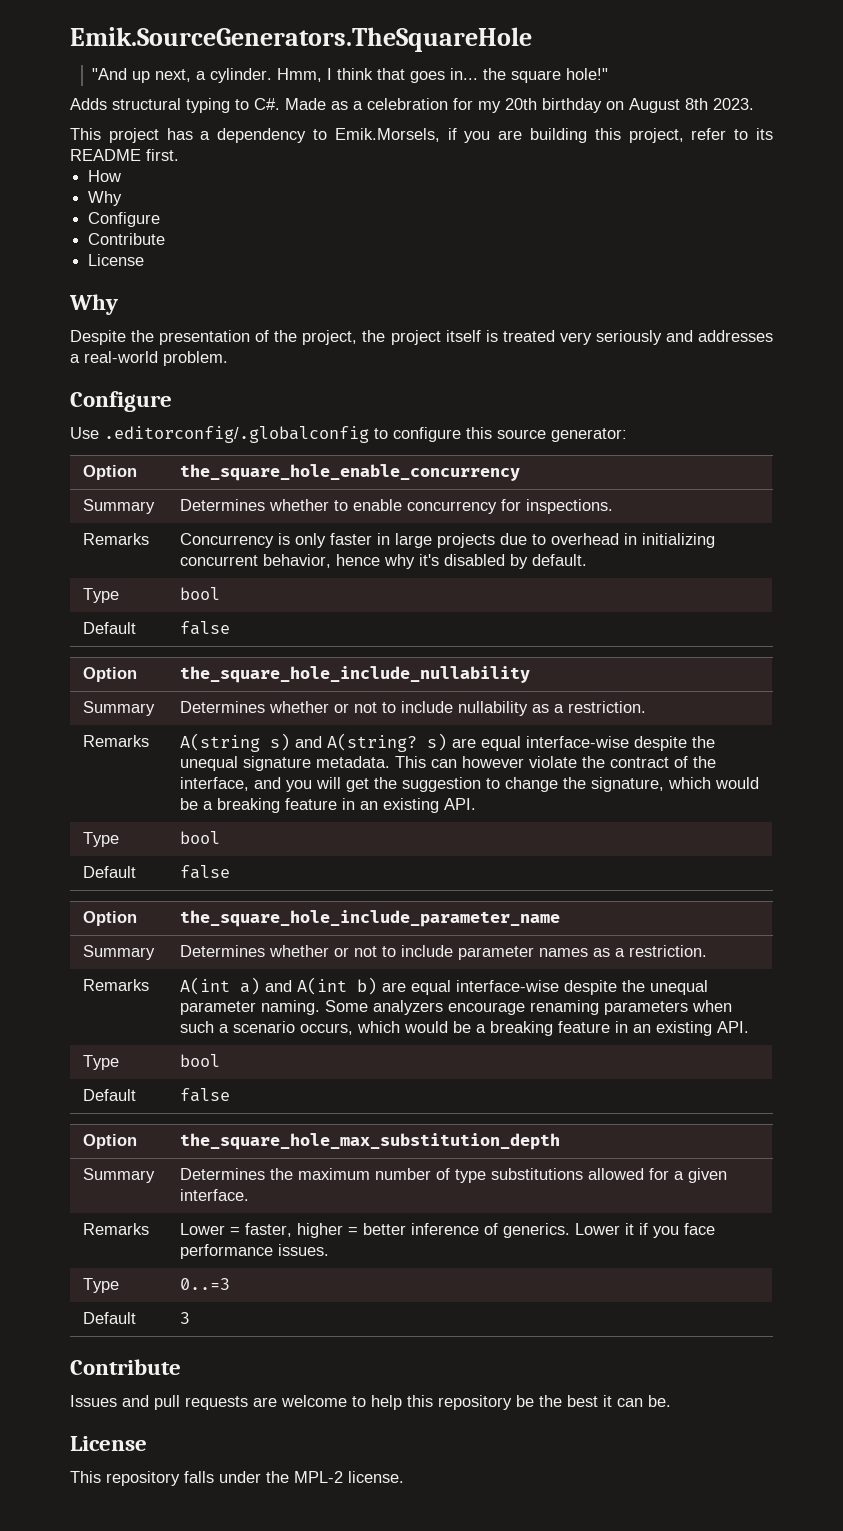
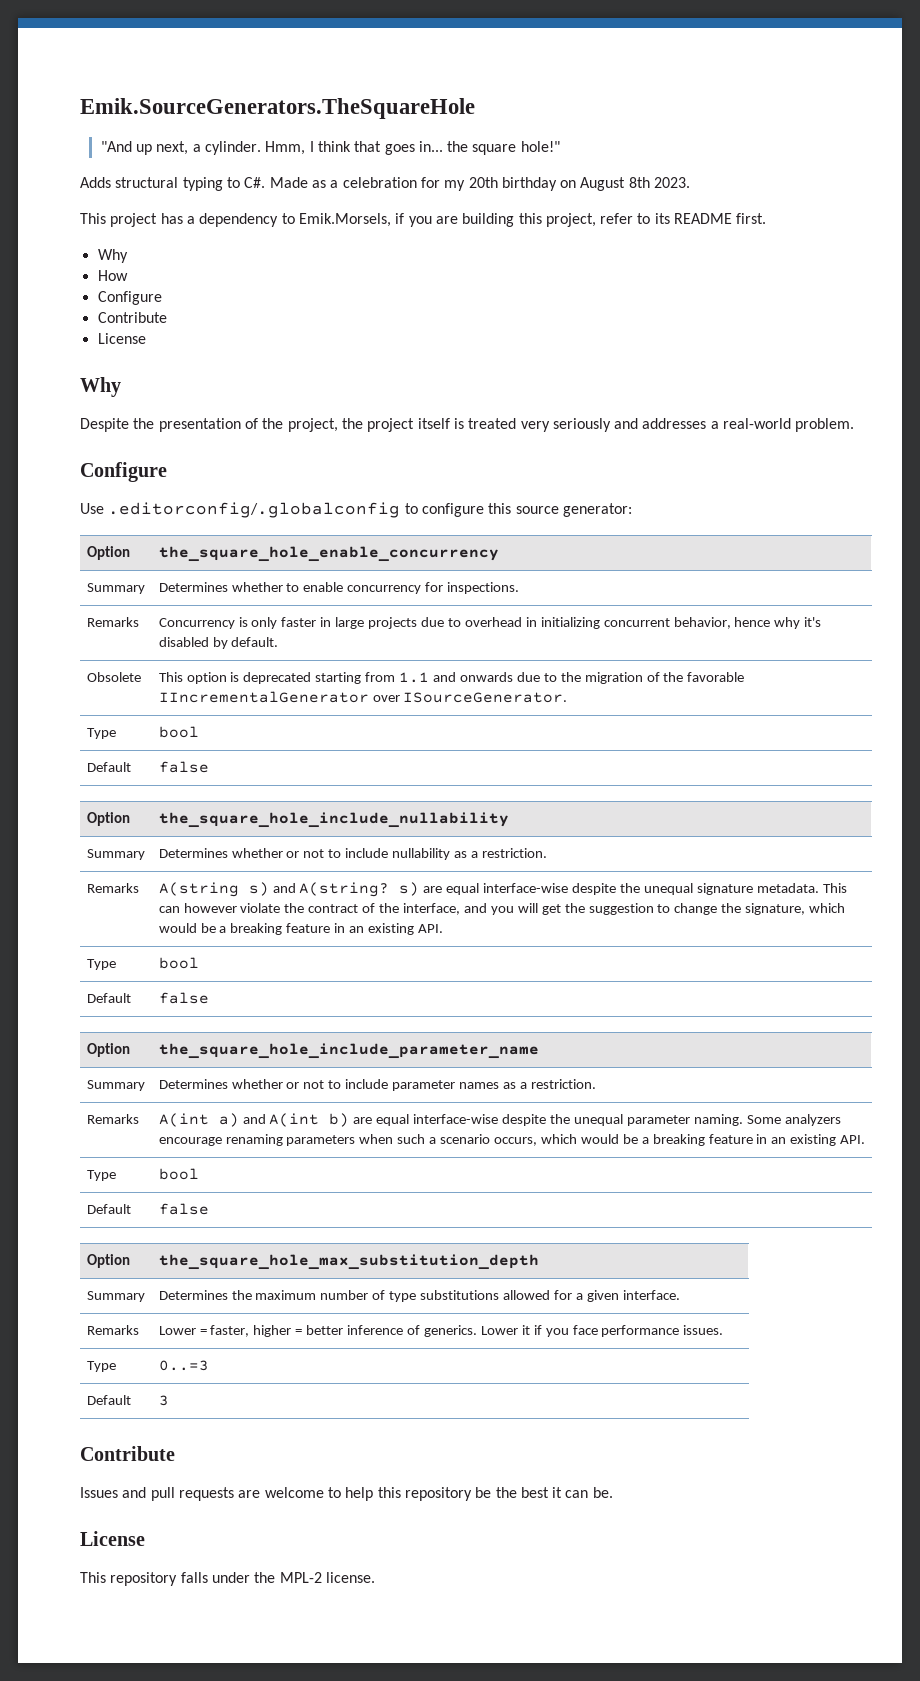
  This project has a dependency to Emik.Morsels, if you are building this project, refer to its README first.
+ Why
  How
- Why
+ Obsolete | This option is deprecated starting from 1.1 and onwards due to the migration of the favorable IIncrementalGenerator over ISourceGenerator.

